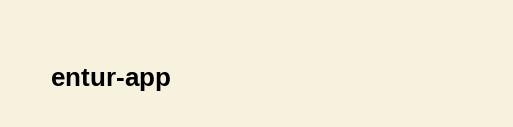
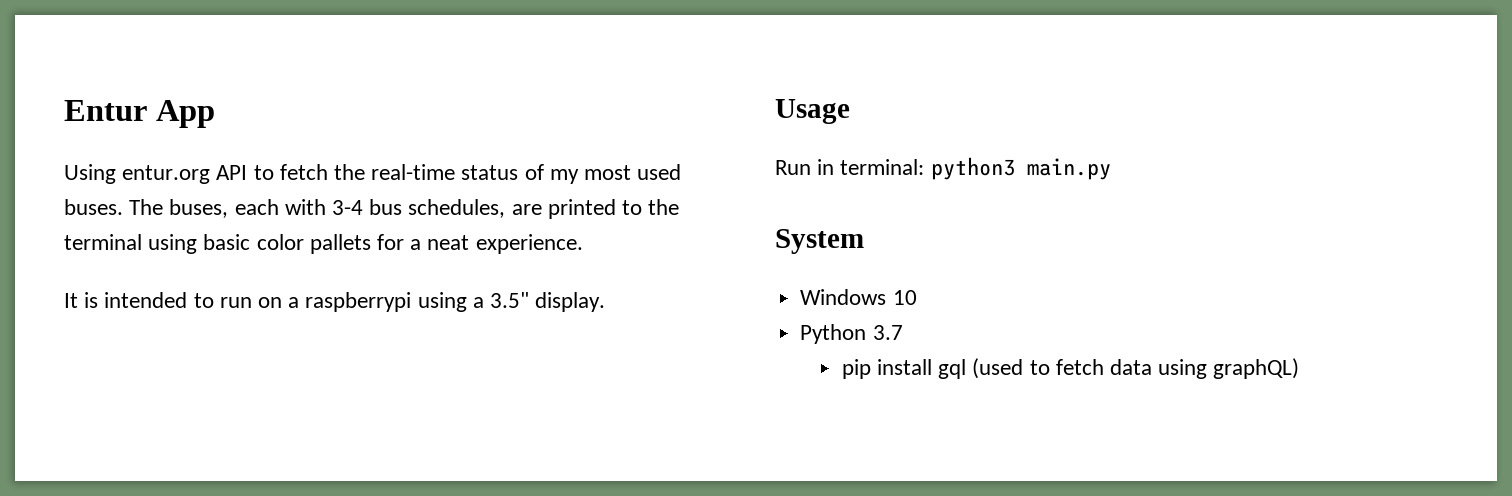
- entur-app
+ Entur App
+ Using entur.org API to fetch the real-time status of my most used buses. The buses, each with 3-4 bus schedules, are printed to the terminal using basic color pallets for a neat experience.
+ It is intended to run on a raspberrypi using a 3.5" display.
+ Usage
+ Run in terminal: python3 main.py
+ System
+ Windows 10
+ Python 3.7
+ pip install gql (used to fetch data using graphQL)

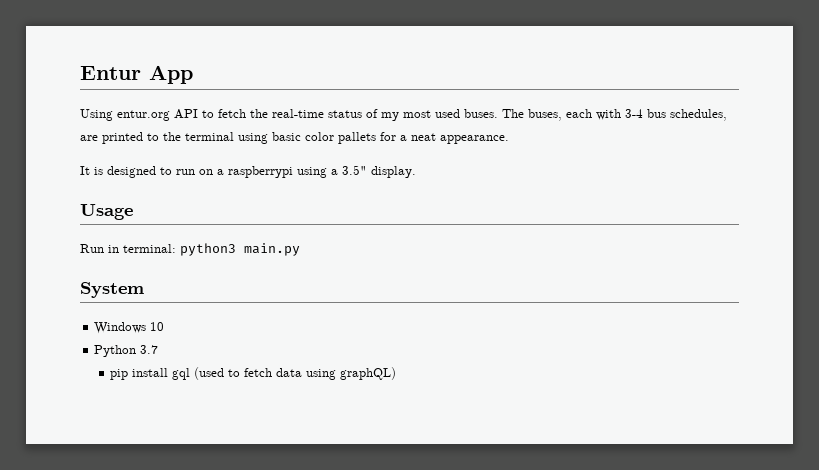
- The buses, each with 3-4 bus schedules, are printed to the terminal using basic color pallets for a neat experience.
+ The buses, each with 3-4 bus schedules, are printed to the terminal using basic color pallets for a neat appearance.
- It is intended to run on a raspberrypi using a 3.5" display.
+ It is designed to run on a raspberrypi using a 3.5" display.

